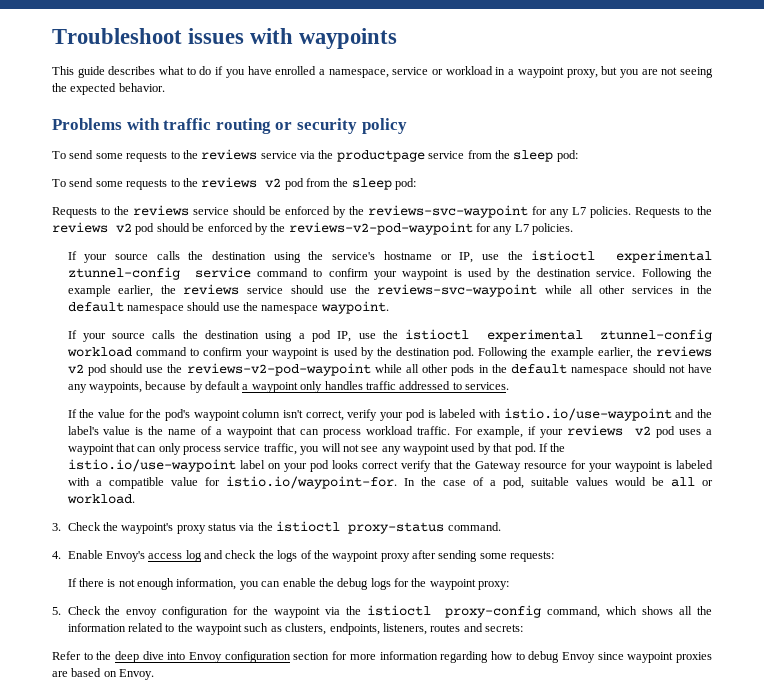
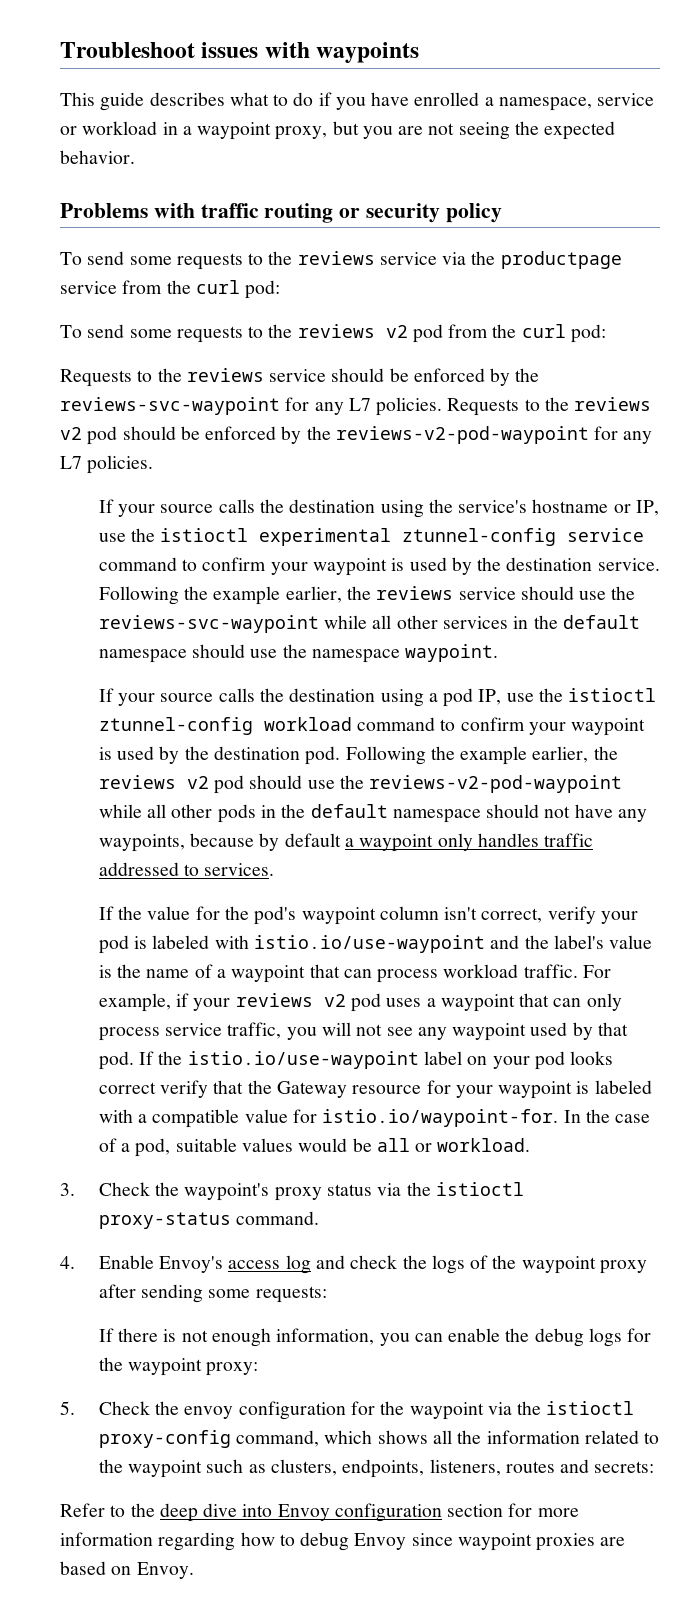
- To send some requests to the reviews service via the productpage service from the sleep pod:
+ To send some requests to the reviews service via the productpage service from the curl pod:
- To send some requests to the reviews v2 pod from the sleep pod:
+ To send some requests to the reviews v2 pod from the curl pod:
- If your source calls the destination using a pod IP, use the istioctl experimental ztunnel-config workload command to confirm your waypoint is used by the destination pod.
+ If your source calls the destination using a pod IP, use the istioctl ztunnel-config workload command to confirm your waypoint is used by the destination pod.

